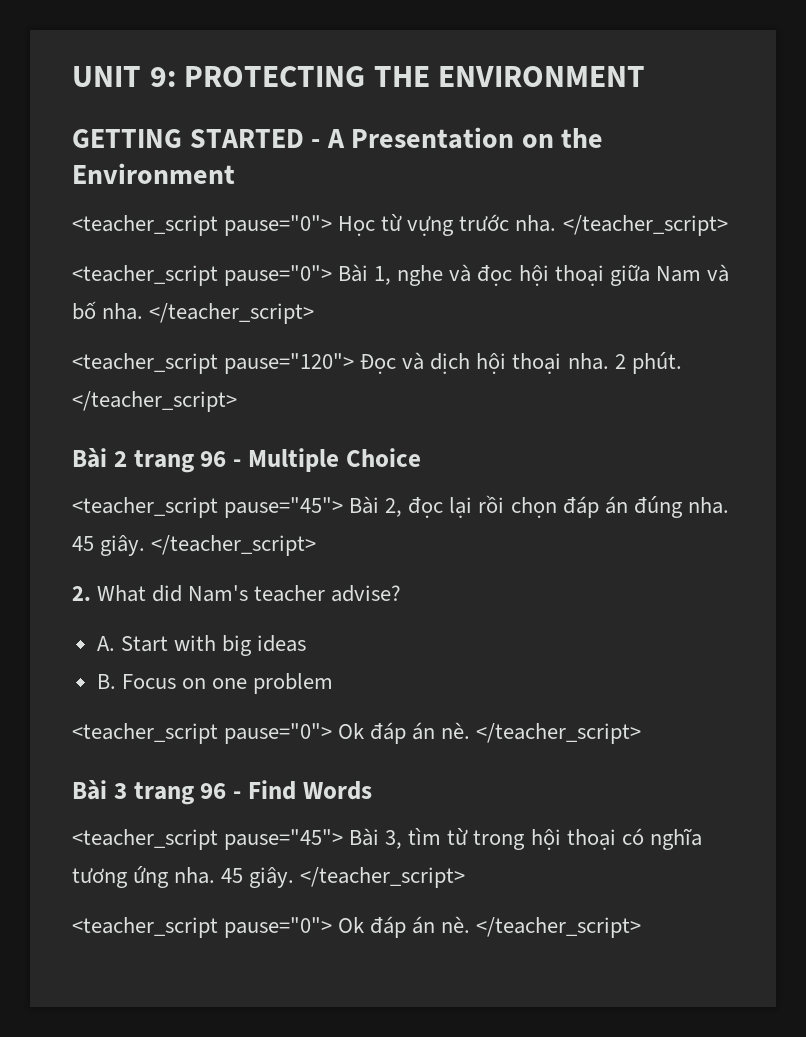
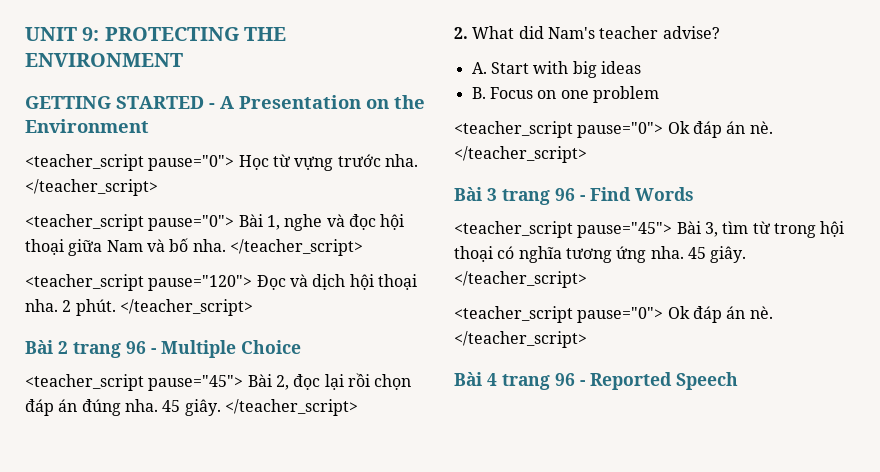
+ Bài 4 trang 96 - Reported Speech

